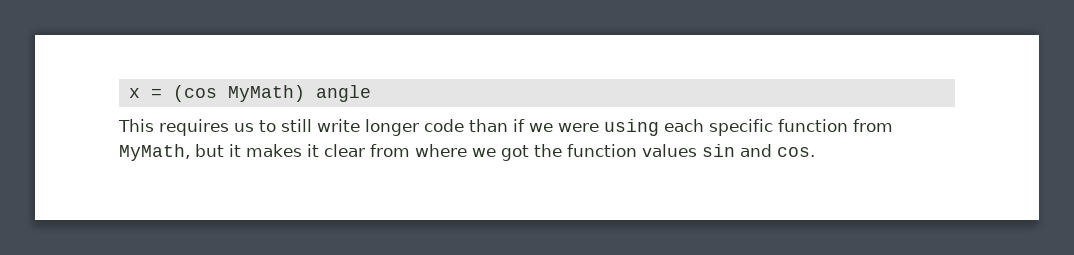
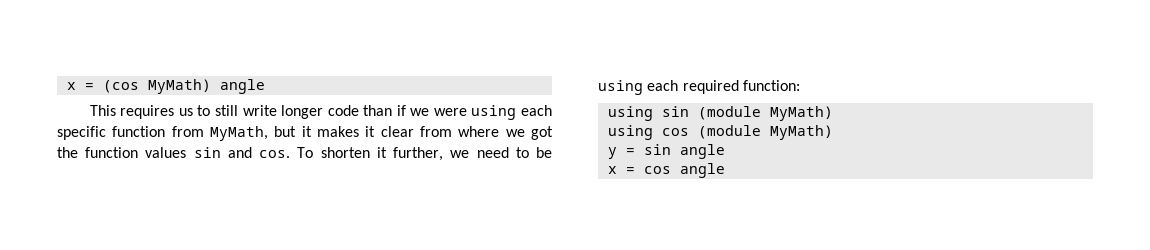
+ To shorten it further, we need to be using each required function:
+ using sin (module MyMath)
+ using cos (module MyMath)
+ y = sin angle
+ x = cos angle

